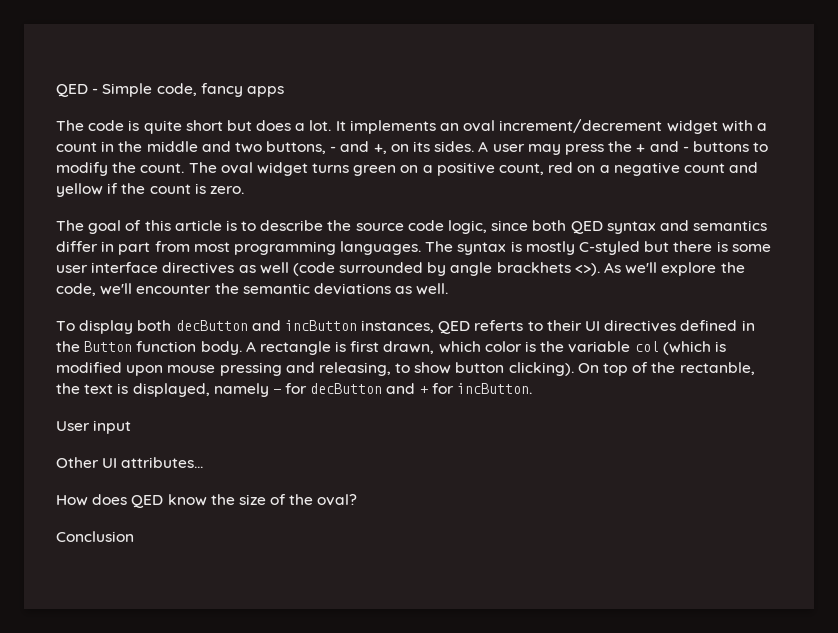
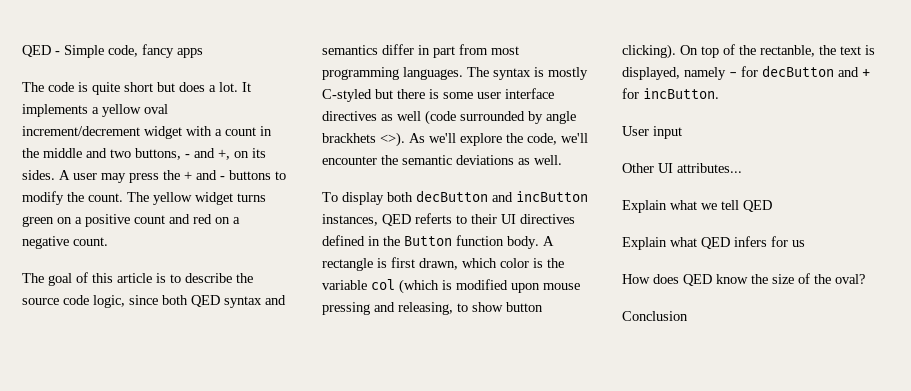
- It implements an oval increment/decrement widget with a count in the middle and two buttons, - and +, on its sides.
+ It implements a yellow oval increment/decrement widget with a count in the middle and two buttons, - and +, on its sides.
- The oval widget turns green on a positive count, red on a negative count and yellow if the count is zero.
+ The yellow widget turns green on a positive count and red on a negative count.
+ Explain what we tell QED
+ Explain what QED infers for us

